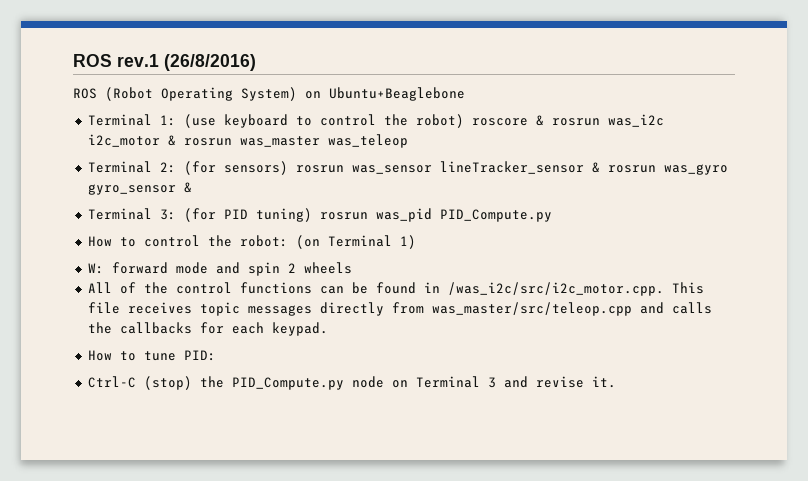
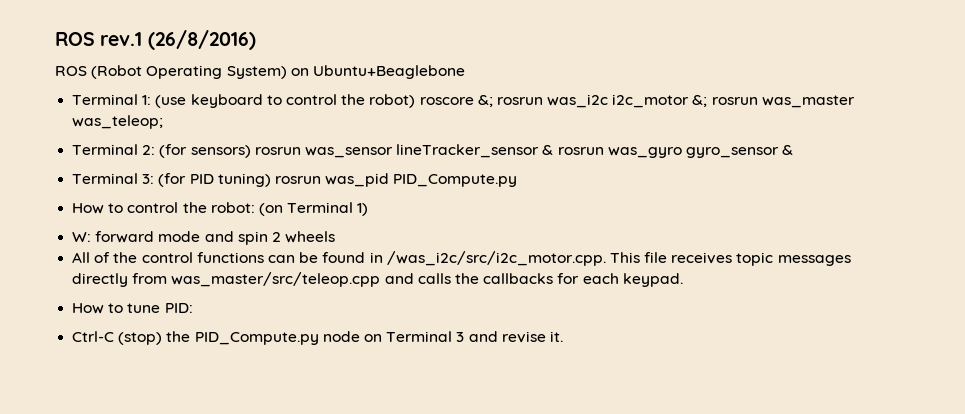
- Terminal 1: (use keyboard to control the robot) roscore & rosrun was_i2c i2c_motor & rosrun was_master was_teleop
+ Terminal 1: (use keyboard to control the robot) roscore &; rosrun was_i2c i2c_motor &; rosrun was_master was_teleop;

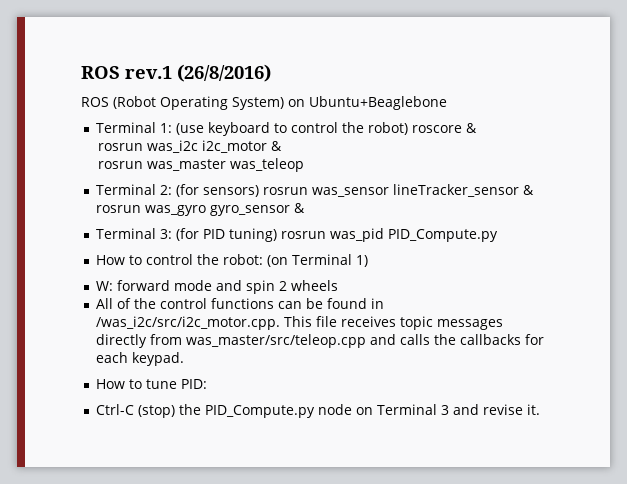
- Terminal 1: (use keyboard to control the robot) roscore &; rosrun was_i2c i2c_motor &; rosrun was_master was_teleop;
+ Terminal 1: (use keyboard to control the robot) roscore &
+ rosrun was_i2c i2c_motor &
+ rosrun was_master was_teleop

